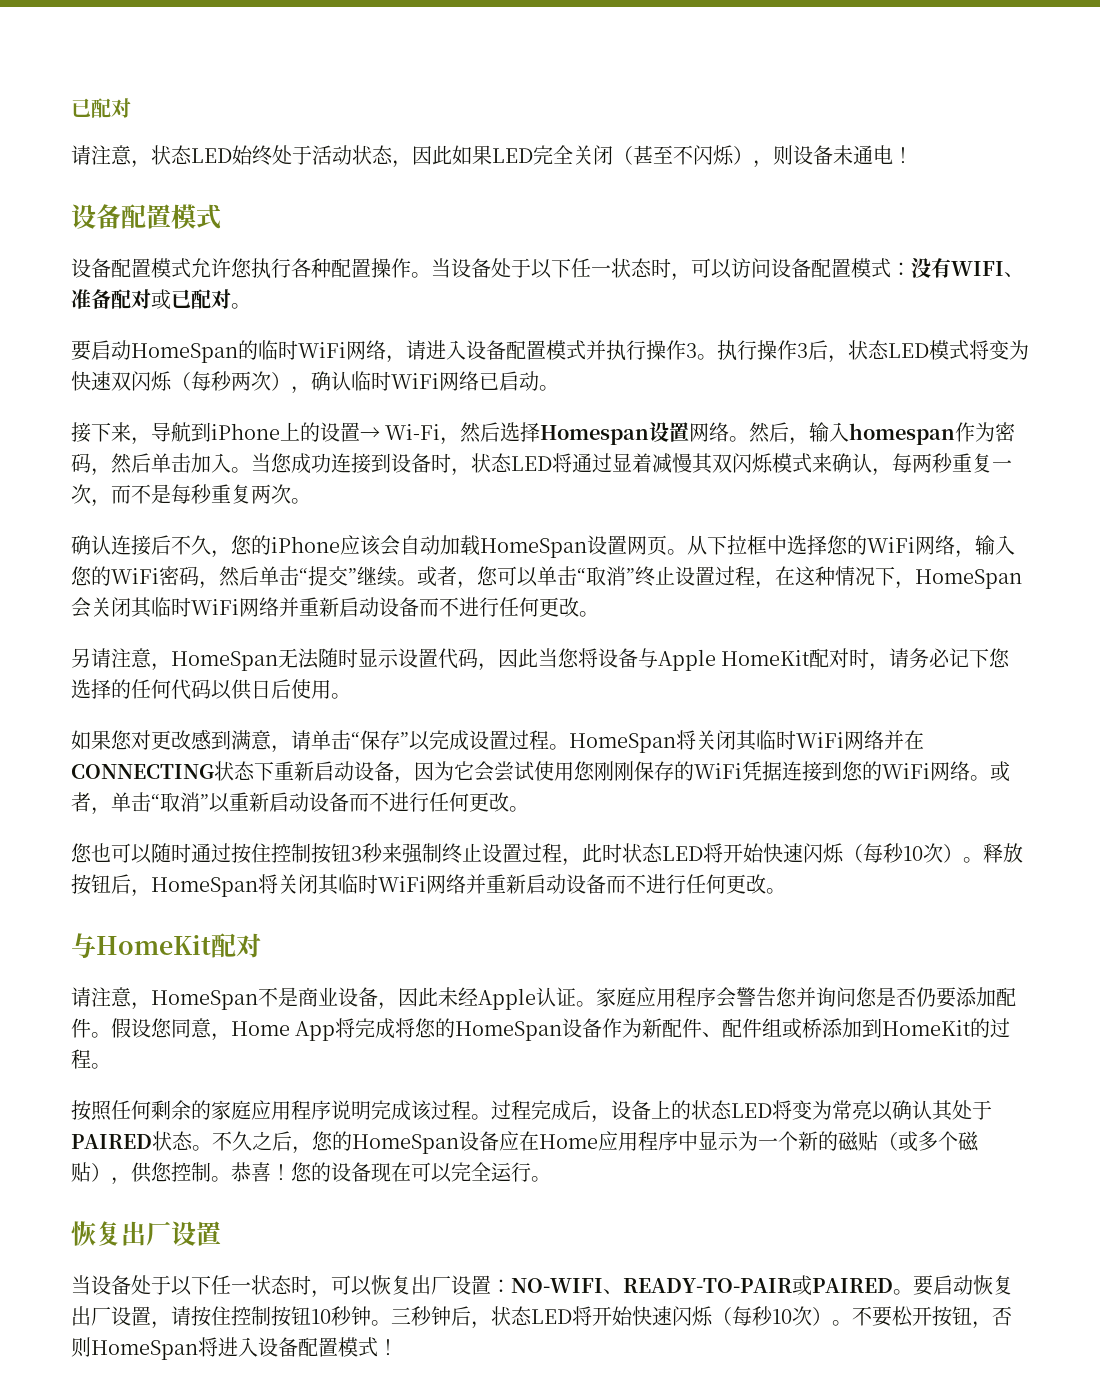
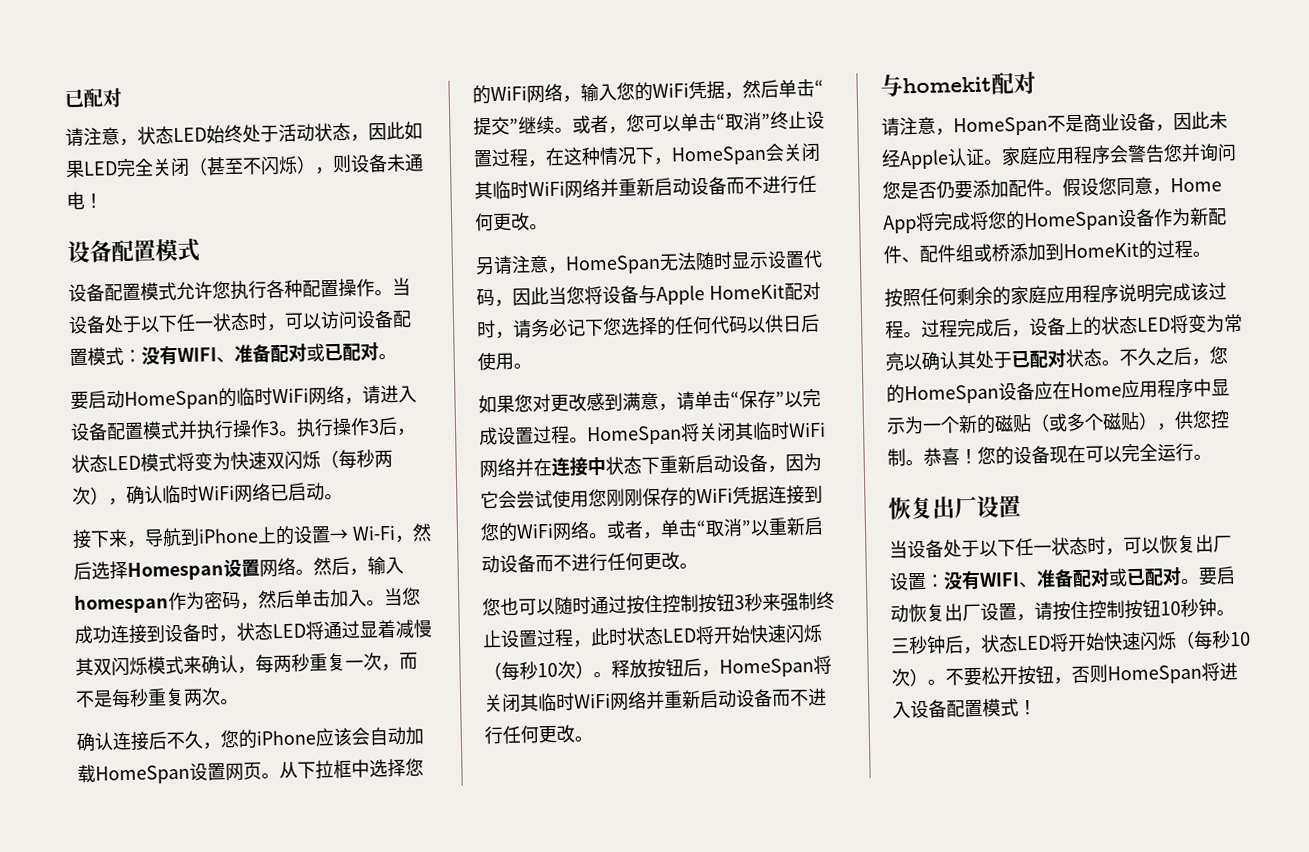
- 从下拉框中选择您的WiFi网络，输入您的WiFi密码，然后单击“提交”继续。
+ 从下拉框中选择您的WiFi网络，输入您的WiFi凭据，然后单击“提交”继续。
- HomeSpan将关闭其临时WiFi网络并在CONNECTING状态下重新启动设备，因为它会尝试使用您刚刚保存的WiFi凭据连接到您的WiFi网络。
+ HomeSpan将关闭其临时WiFi网络并在连接中状态下重新启动设备，因为它会尝试使用您刚刚保存的WiFi凭据连接到您的WiFi网络。
- 与HomeKit配对
+ 与homekit配对
- 过程完成后，设备上的状态LED将变为常亮以确认其处于PAIRED状态。
+ 过程完成后，设备上的状态LED将变为常亮以确认其处于已配对状态。
- 当设备处于以下任一状态时，可以恢复出厂设置：NO‑WIFI、READY‑TO‑PAIR或PAIRED。
+ 当设备处于以下任一状态时，可以恢复出厂设置：没有WIFI、准备配对或已配对。

